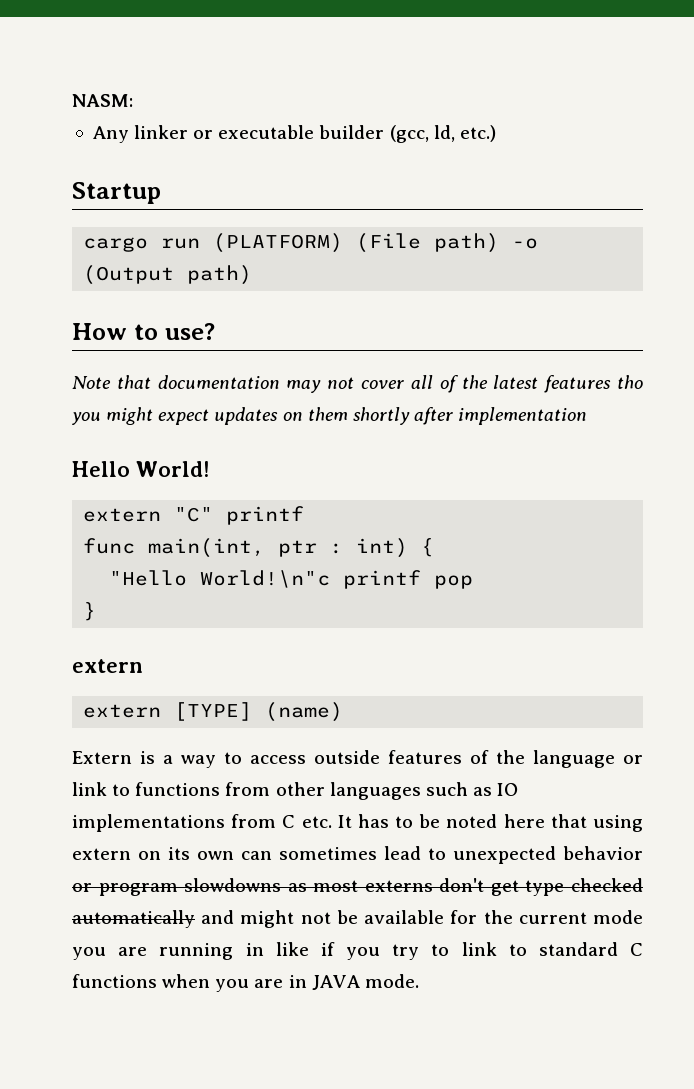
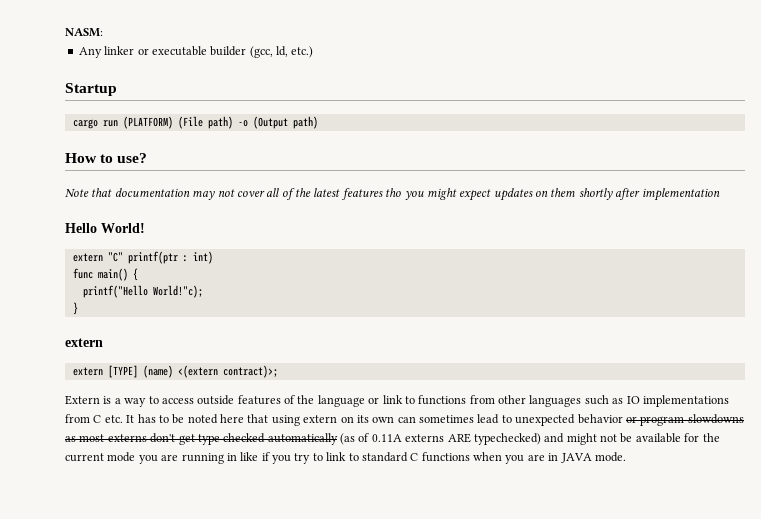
- extern "C" printf
- func main(int, ptr : int) {
- "Hello World!\n"c printf pop
+ extern "C" printf(ptr : int)
+ func main() {
+ printf("Hello World!"c);
- extern [TYPE] (name)
+ extern [TYPE] (name) <(extern contract)>;
- Extern is a way to access outside features of the language or link to functions from other languages such as IO implementations from C etc. It has to be noted here that using extern on its own can sometimes lead to unexpected behavior or program slowdowns as most externs don't get type checked automatically and might not be available for the current mode you are running in like if you try to link to standard C functions when you are in JAVA mode.
+ Extern is a way to access outside features of the language or link to functions from other languages such as IO implementations from C etc. It has to be noted here that using extern on its own can sometimes lead to unexpected behavior or program slowdowns as most externs don't get type checked automatically (as of 0.11A externs ARE typechecked) and might not be available for the current mode you are running in like if you try to link to standard C functions when you are in JAVA mode.

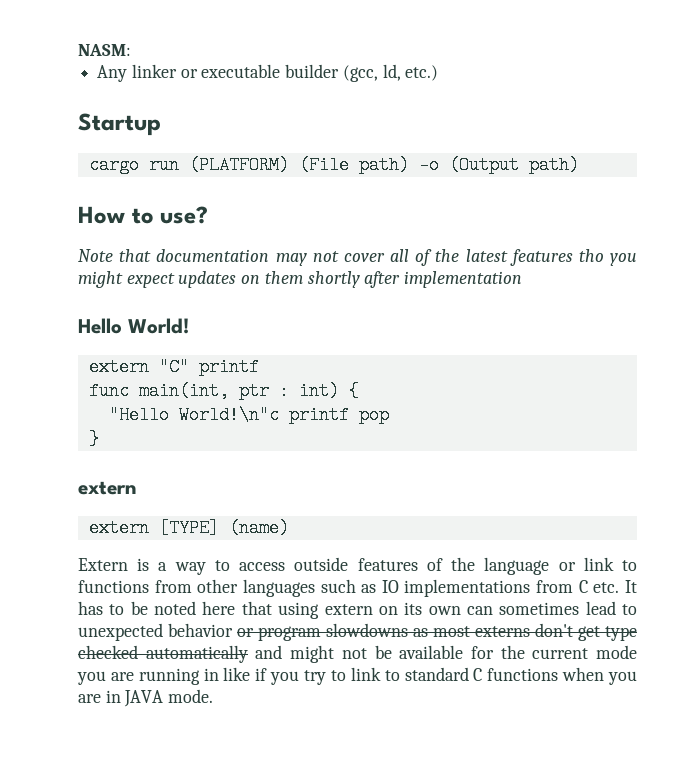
- extern "C" printf(ptr : int)
- func main() {
+ extern "C" printf
+ func main(int, ptr : int) {
- printf("Hello World!"c);
+ "Hello World!\n"c printf pop
- extern [TYPE] (name) <(extern contract)>;
+ extern [TYPE] (name)
- Extern is a way to access outside features of the language or link to functions from other languages such as IO implementations from C etc. It has to be noted here that using extern on its own can sometimes lead to unexpected behavior or program slowdowns as most externs don't get type checked automatically (as of 0.11A externs ARE typechecked) and might not be available for the current mode you are running in like if you try to link to standard C functions when you are in JAVA mode.
+ Extern is a way to access outside features of the language or link to functions from other languages such as IO implementations from C etc. It has to be noted here that using extern on its own can sometimes lead to unexpected behavior or program slowdowns as most externs don't get type checked automatically and might not be available for the current mode you are running in like if you try to link to standard C functions when you are in JAVA mode.

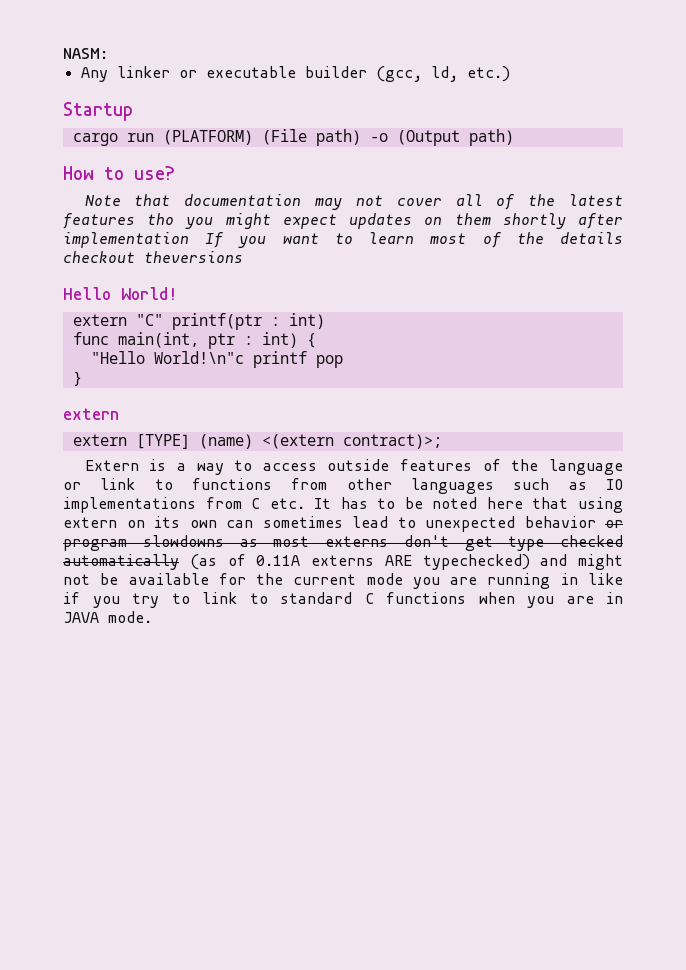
- Note that documentation may not cover all of the latest features tho you might expect updates on them shortly after implementation
+ Note that documentation may not cover all of the latest features tho you might expect updates on them shortly after implementation If you want to learn most of the details checkout theversions
- extern "C" printf
+ extern "C" printf(ptr : int)
- extern [TYPE] (name)
+ extern [TYPE] (name) <(extern contract)>;
- Extern is a way to access outside features of the language or link to functions from other languages such as IO implementations from C etc. It has to be noted here that using extern on its own can sometimes lead to unexpected behavior or program slowdowns as most externs don't get type checked automatically and might not be available for the current mode you are running in like if you try to link to standard C functions when you are in JAVA mode.
+ Extern is a way to access outside features of the language or link to functions from other languages such as IO implementations from C etc. It has to be noted here that using extern on its own can sometimes lead to unexpected behavior or program slowdowns as most externs don't get type checked automatically (as of 0.11A externs ARE typechecked) and might not be available for the current mode you are running in like if you try to link to standard C functions when you are in JAVA mode.

